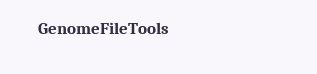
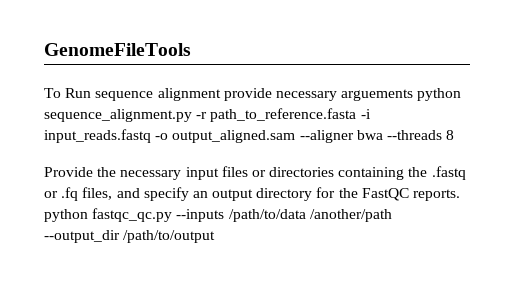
+ To Run sequence alignment provide necessary arguements python sequence_alignment.py -r path_to_reference.fasta -i input_reads.fastq -o output_aligned.sam --aligner bwa --threads 8
+ Provide the necessary input files or directories containing the .fastq or .fq files, and specify an output directory for the FastQC reports. python fastqc_qc.py --inputs /path/to/data /another/path --output_dir /path/to/output

